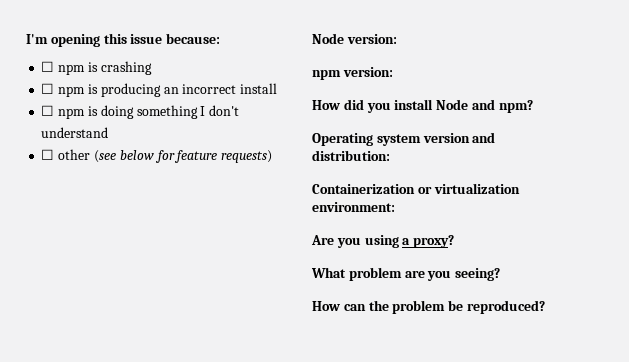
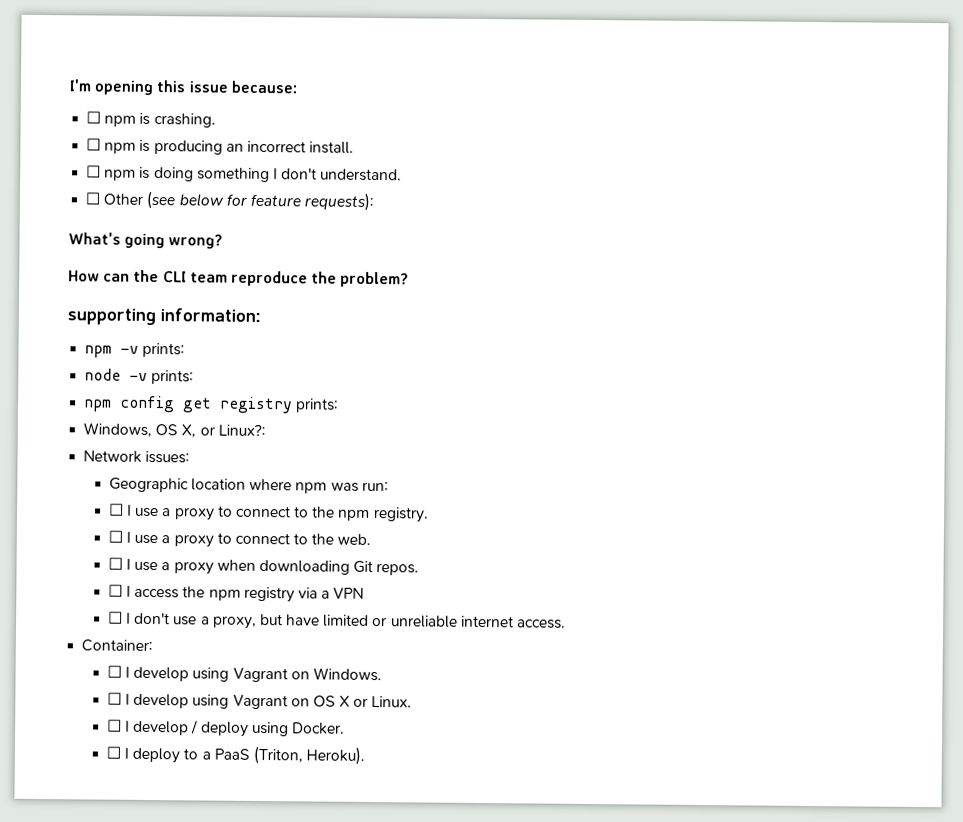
- ☐ npm is crashing
+ ☐ npm is crashing.
- ☐ npm is producing an incorrect install
+ ☐ npm is producing an incorrect install.
- ☐ npm is doing something I don't understand
- ☐ other (see below for feature requests)
- Node version:
- npm version:
- How did you install Node and npm?
- Operating system version and distribution:
- Containerization or virtualization environment:
- Are you using a proxy?
- What problem are you seeing?
- How can the problem be reproduced?
+ ☐ npm is doing something I don't understand.
+ ☐ Other (see below for feature requests):
+ What's going wrong?
+ How can the CLI team reproduce the problem?
+ supporting information:
+ npm -v prints:
+ node -v prints:
+ npm config get registry prints:
+ Windows, OS X, or Linux?:
+ Network issues:
+ Geographic location where npm was run:
+ ☐ I use a proxy to connect to the npm registry.
+ ☐ I use a proxy to connect to the web.
+ ☐ I use a proxy when downloading Git repos.
+ ☐ I access the npm registry via a VPN
+ ☐ I don't use a proxy, but have limited or unreliable internet access.
+ Container:
+ ☐ I develop using Vagrant on Windows.
+ ☐ I develop using Vagrant on OS X or Linux.
+ ☐ I develop / deploy using Docker.
+ ☐ I deploy to a PaaS (Triton, Heroku).

